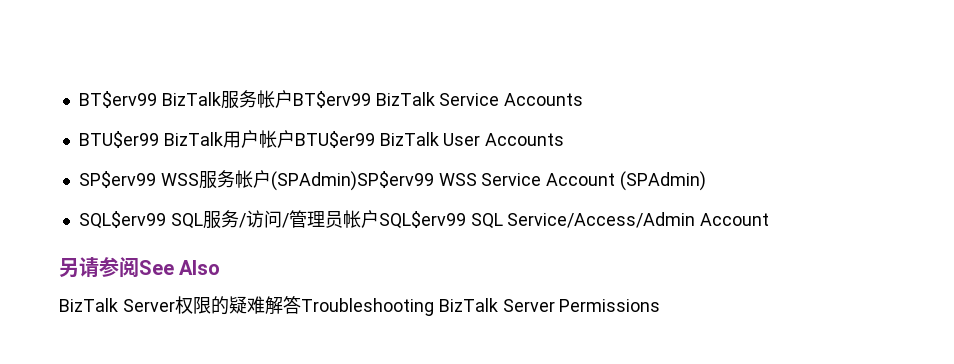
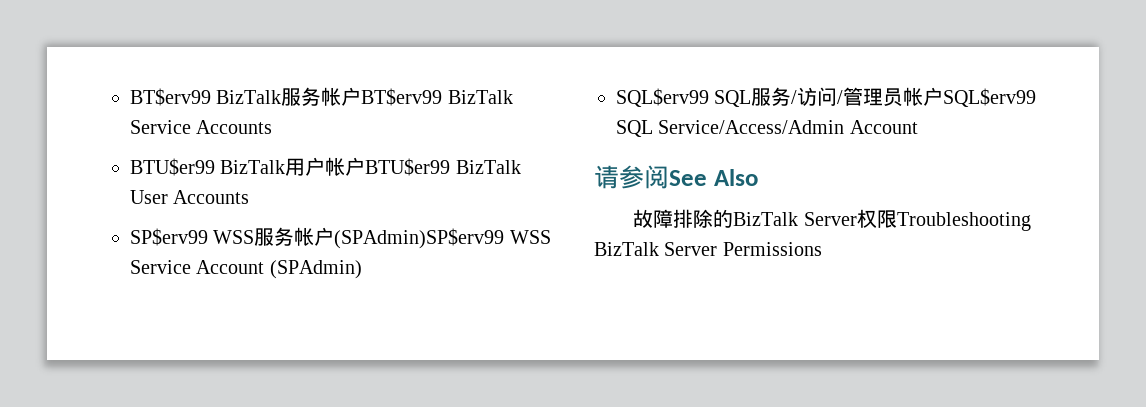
- 另请参阅See Also
+ 请参阅See Also
- BizTalk Server权限的疑难解答Troubleshooting BizTalk Server Permissions
+ 故障排除的BizTalk Server权限Troubleshooting BizTalk Server Permissions

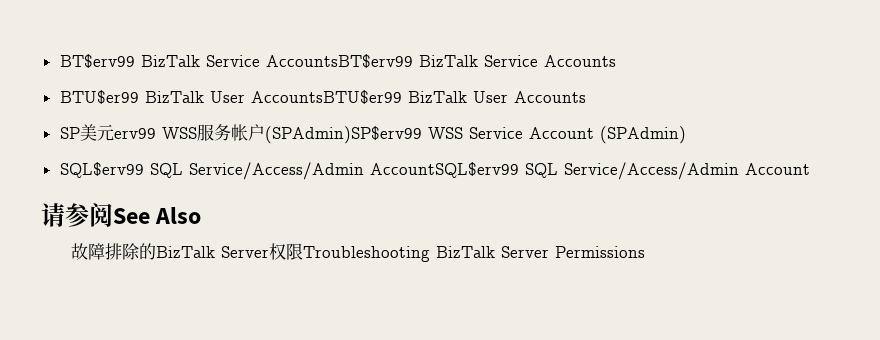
- BT$erv99 BizTalk服务帐户BT$erv99 BizTalk Service Accounts
+ BT$erv99 BizTalk Service AccountsBT$erv99 BizTalk Service Accounts
- BTU$er99 BizTalk用户帐户BTU$er99 BizTalk User Accounts
+ BTU$er99 BizTalk User AccountsBTU$er99 BizTalk User Accounts
- SP$erv99 WSS服务帐户(SPAdmin)SP$erv99 WSS Service Account (SPAdmin)
+ SP美元erv99 WSS服务帐户(SPAdmin)SP$erv99 WSS Service Account (SPAdmin)
- SQL$erv99 SQL服务/访问/管理员帐户SQL$erv99 SQL Service/Access/Admin Account
+ SQL$erv99 SQL Service/Access/Admin AccountSQL$erv99 SQL Service/Access/Admin Account

